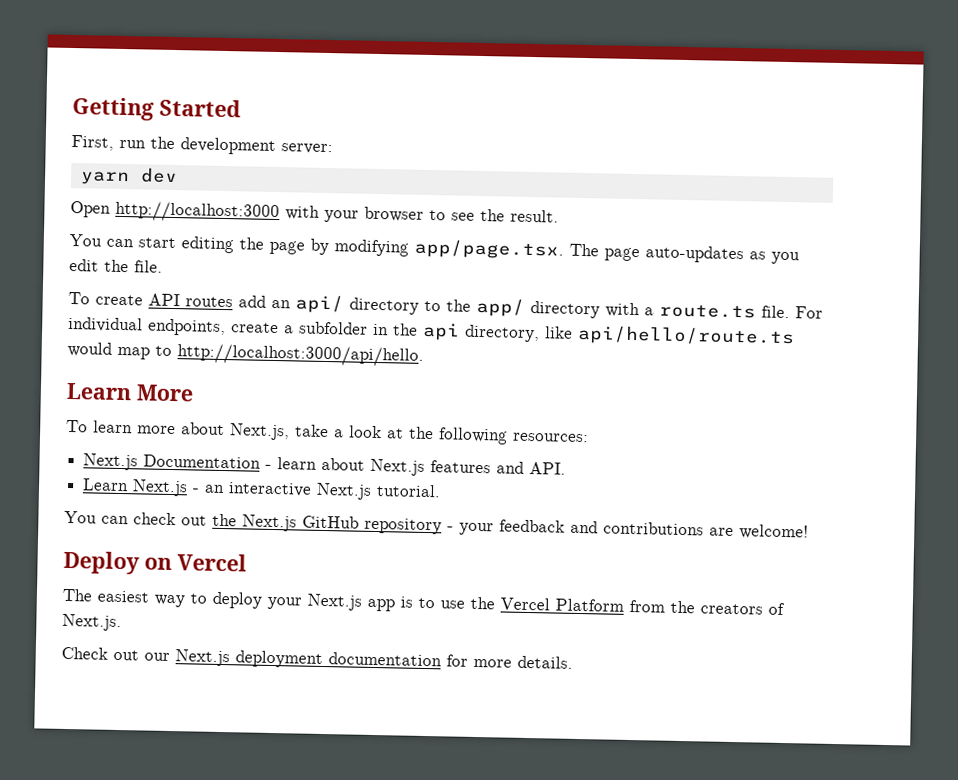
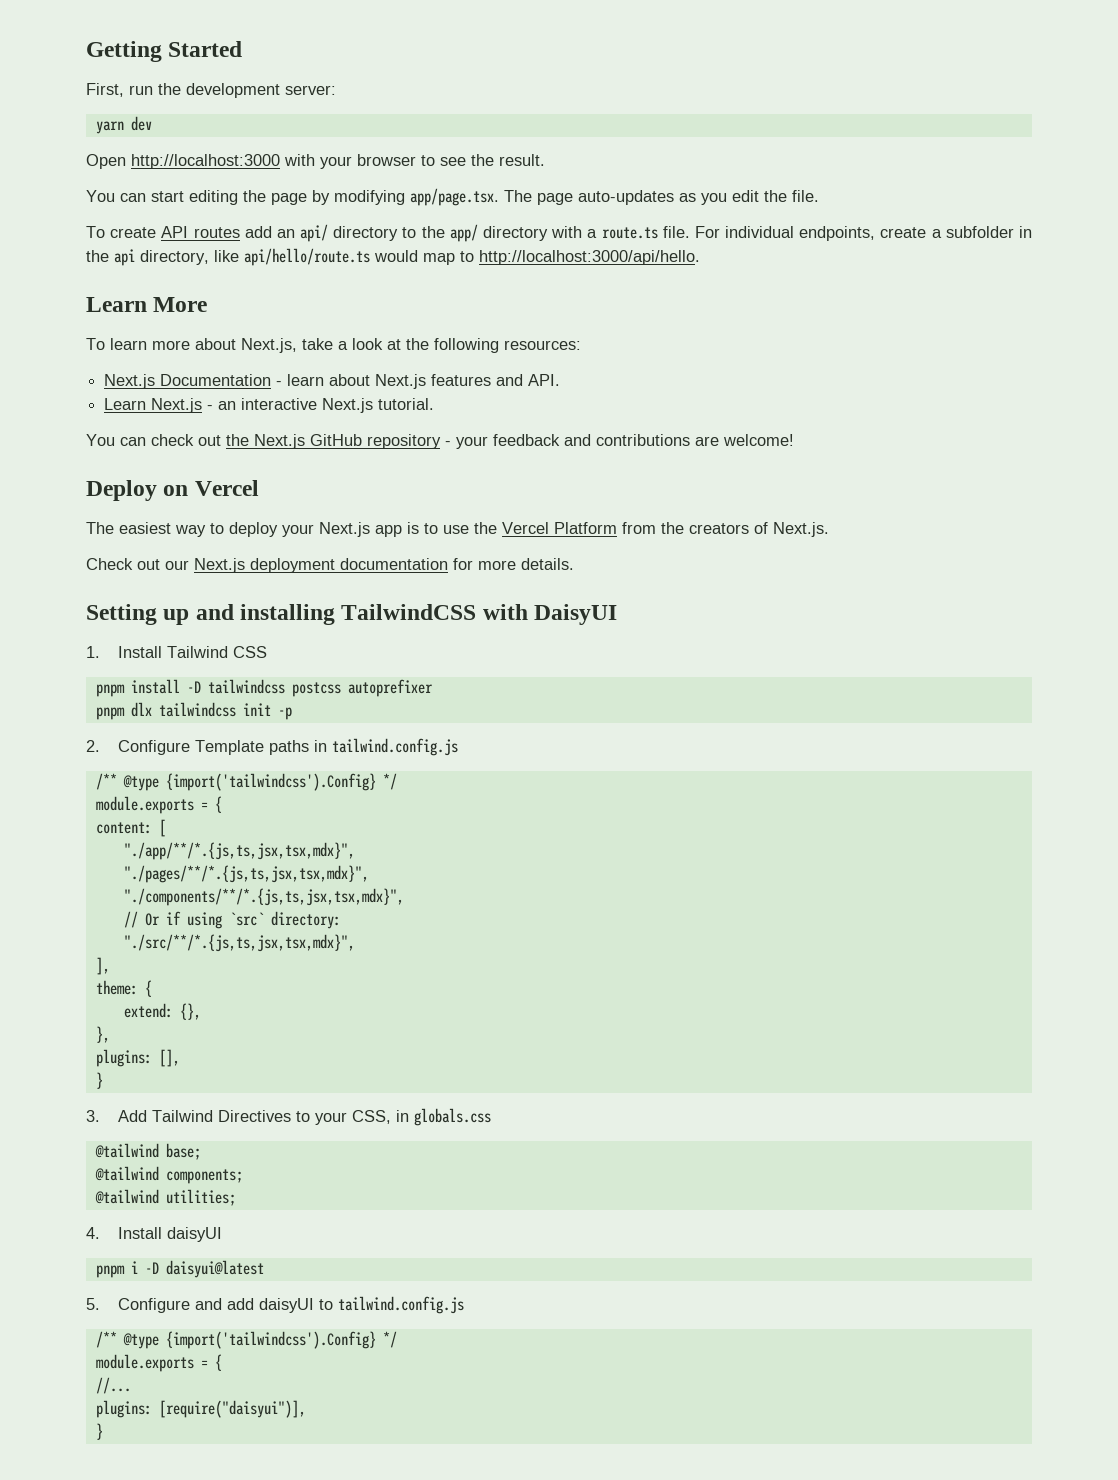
+ Setting up and installing TailwindCSS with DaisyUI
+ 1. Install Tailwind CSS
+ pnpm install -D tailwindcss postcss autoprefixer
+ pnpm dlx tailwindcss init -p
+ 2. Configure Template paths in tailwind.config.js
+ /** @type {import('tailwindcss').Config} */
+ module.exports = {
+ content: [
+ "./app/**/*.{js,ts,jsx,tsx,mdx}",
+ "./pages/**/*.{js,ts,jsx,tsx,mdx}",
+ "./components/**/*.{js,ts,jsx,tsx,mdx}",
+ // Or if using `src` directory:
+ "./src/**/*.{js,ts,jsx,tsx,mdx}",
+ ],
+ theme: {
+ extend: {},
+ },
+ plugins: [],
+ }
+ 3. Add Tailwind Directives to your CSS, in globals.css
+ @tailwind base;
+ @tailwind components;
+ @tailwind utilities;
+ 4. Install daisyUI
+ pnpm i -D daisyui@latest
+ 5. Configure and add daisyUI to tailwind.config.js
+ /** @type {import('tailwindcss').Config} */
+ module.exports = {
+ //...
+ plugins: [require("daisyui")],
+ }

